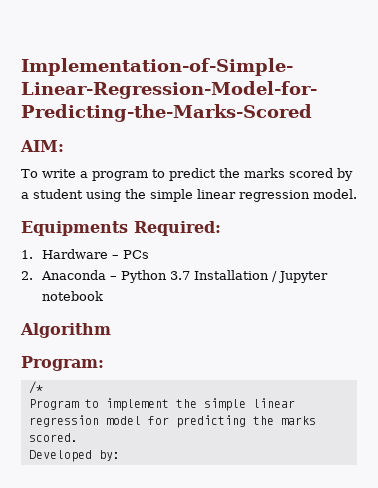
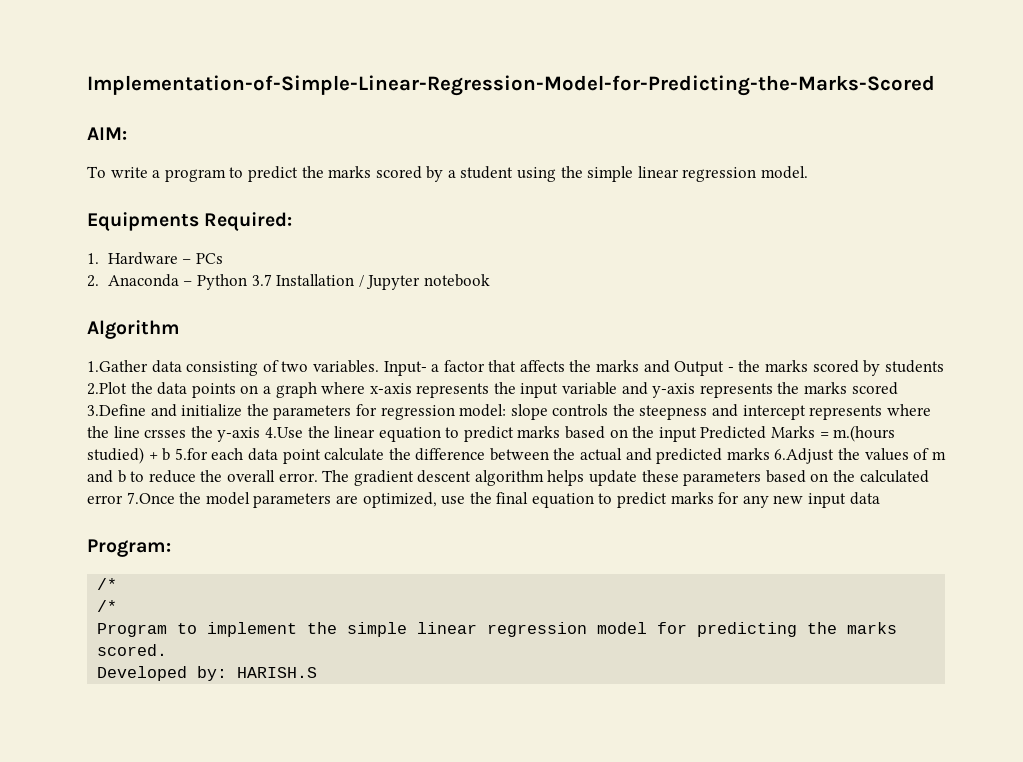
+ 1.Gather data consisting of two variables. Input- a factor that affects the marks and Output - the marks scored by students 2.Plot the data points on a graph where x-axis represents the input variable and y-axis represents the marks scored 3.Define and initialize the parameters for regression model: slope controls the steepness and intercept represents where the line crsses the y-axis 4.Use the linear equation to predict marks based on the input Predicted Marks = m.(hours studied) + b 5.for each data point calculate the difference between the actual and predicted marks 6.Adjust the values of m and b to reduce the overall error. The gradient descent algorithm helps update these parameters based on the calculated error 7.Once the model parameters are optimized, use the final equation to predict marks for any new input data
  Program:
+ /*
- Developed by:
+ Developed by: HARISH.S

